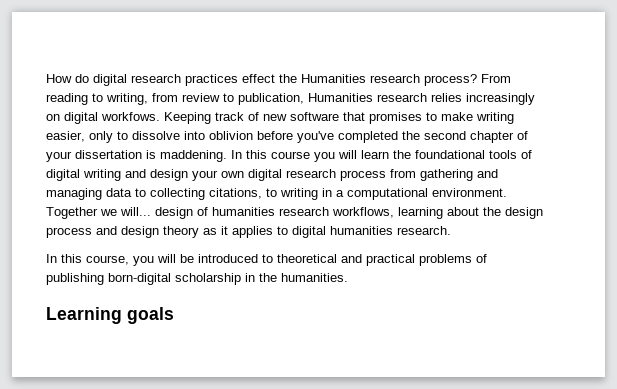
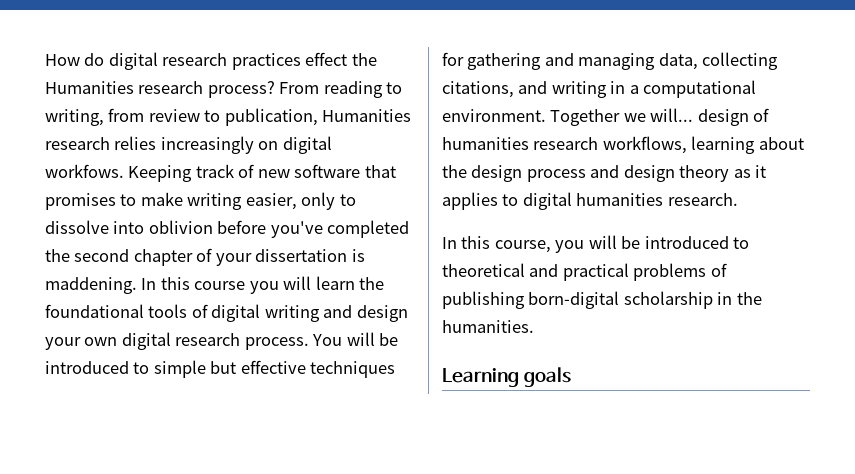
- In this course you will learn the foundational tools of digital writing and design your own digital research process from gathering and managing data to collecting citations, to writing in a computational environment.
+ In this course you will learn the foundational tools of digital writing and design your own digital research process. You will be introduced to simple but effective techniques for gathering and managing data, collecting citations, and writing in a computational environment.

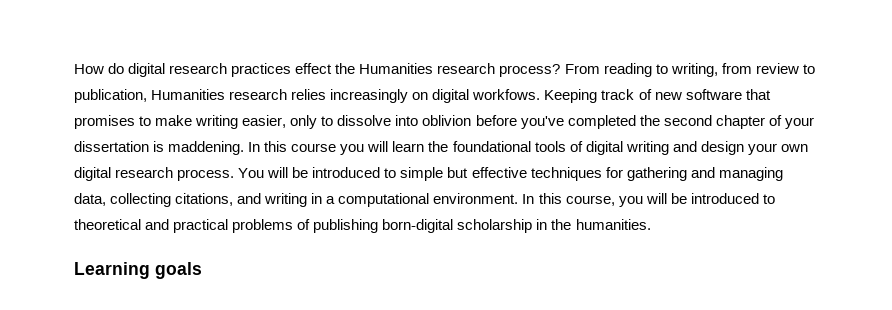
- You will be introduced to simple but effective techniques for gathering and managing data, collecting citations, and writing in a computational environment. Together we will... design of humanities research workflows, learning about the design process and design theory as it applies to digital humanities research.
- In this course, you will be introduced to theoretical and practical problems of publishing born-digital scholarship in the humanities.
+ You will be introduced to simple but effective techniques for gathering and managing data, collecting citations, and writing in a computational environment. In this course, you will be introduced to theoretical and practical problems of publishing born-digital scholarship in the humanities.

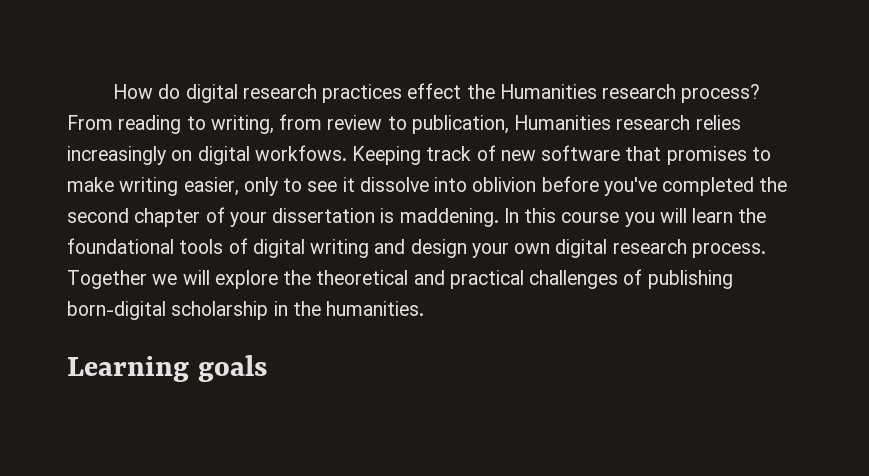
- Keeping track of new software that promises to make writing easier, only to dissolve into oblivion before you've completed the second chapter of your dissertation is maddening.
+ Keeping track of new software that promises to make writing easier, only to see it dissolve into oblivion before you've completed the second chapter of your dissertation is maddening.
- You will be introduced to simple but effective techniques for gathering and managing data, collecting citations, and writing in a computational environment. In this course, you will be introduced to theoretical and practical problems of publishing born-digital scholarship in the humanities.
+ Together we will explore the theoretical and practical challenges of publishing born-digital scholarship in the humanities.

